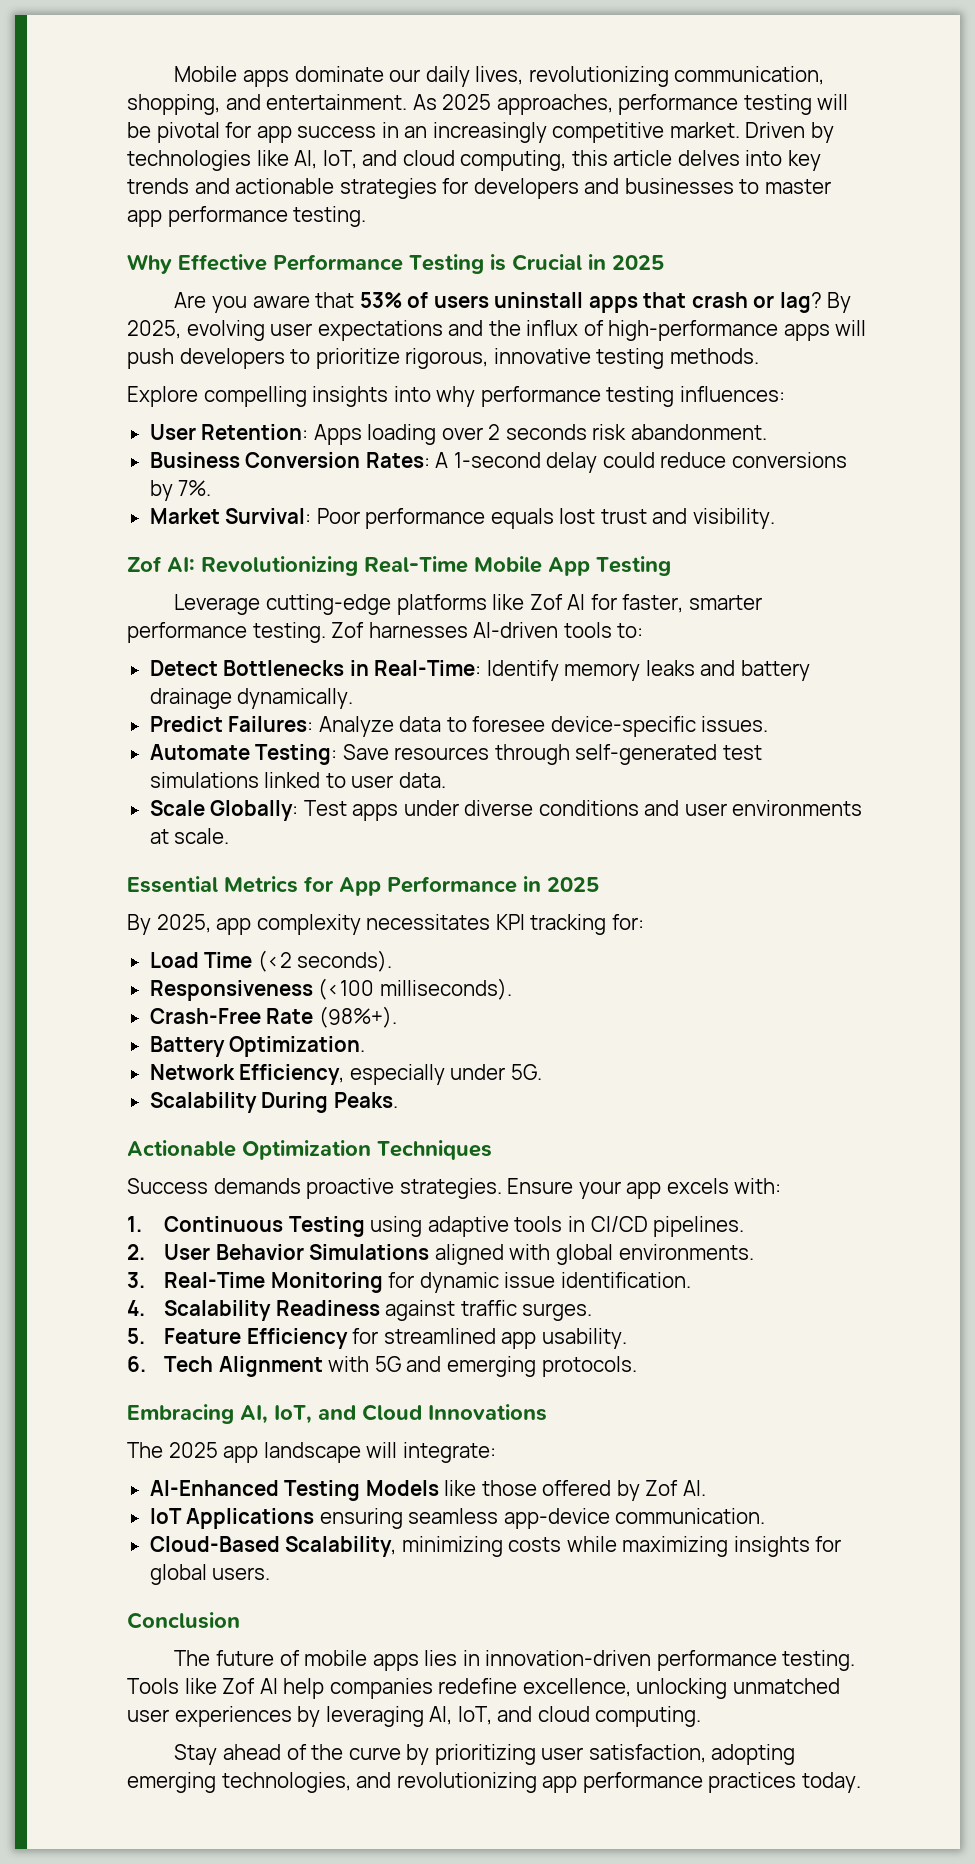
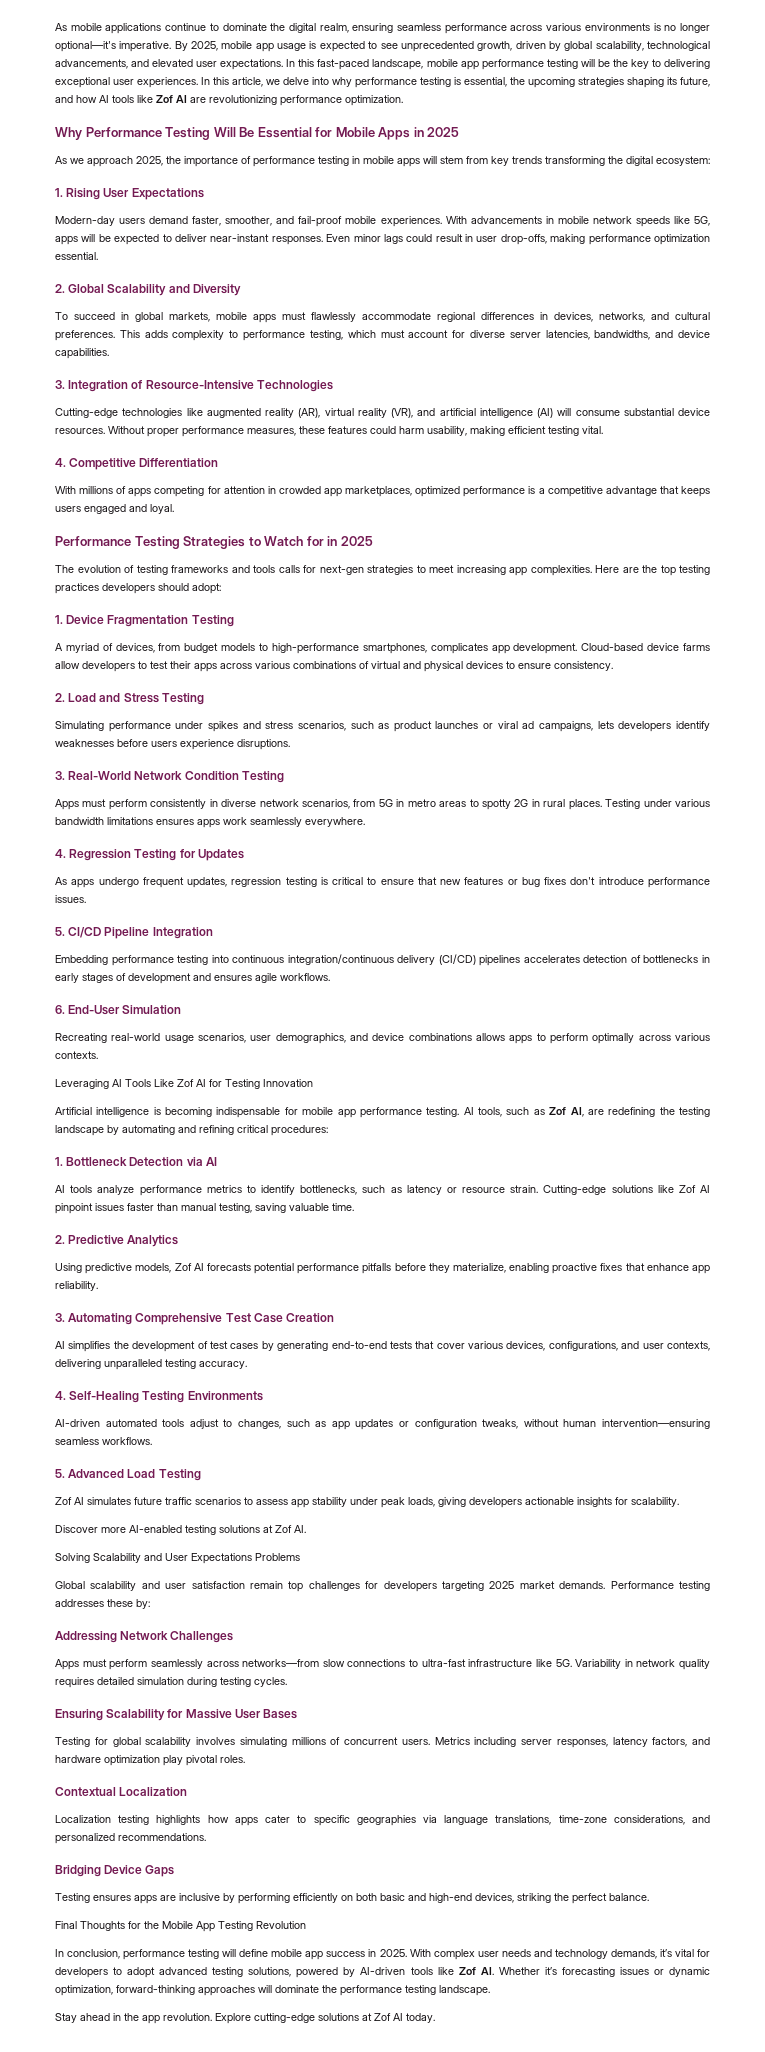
- Mobile apps dominate our daily lives, revolutionizing communication, shopping, and entertainment. As 2025 approaches, performance testing will be pivotal for app success in an increasingly competitive market. Driven by technologies like AI, IoT, and cloud computing, this article delves into key trends and actionable strategies for developers and businesses to master app performance testing.
- Why Effective Performance Testing is Crucial in 2025
- Are you aware that 53% of users uninstall apps that crash or lag? By 2025, evolving user expectations and the influx of high-performance apps will push developers to prioritize rigorous, innovative testing methods.
- Explore compelling insights into why performance testing influences:
- User Retention: Apps loading over 2 seconds risk abandonment.
- Business Conversion Rates: A 1-second delay could reduce conversions by 7%.
- Market Survival: Poor performance equals lost trust and visibility.
- Zof AI: Revolutionizing Real-Time Mobile App Testing
- Leverage cutting-edge platforms like Zof AI for faster, smarter performance testing. Zof harnesses AI-driven tools to:
- Detect Bottlenecks in Real-Time: Identify memory leaks and battery drainage dynamically.
- Predict Failures: Analyze data to foresee device-specific issues.
- Automate Testing: Save resources through self-generated test simulations linked to user data.
- Scale Globally: Test apps under diverse conditions and user environments at scale.
- Essential Metrics for App Performance in 2025
- By 2025, app complexity necessitates KPI tracking for:
- Load Time (<2 seconds).
- Responsiveness (<100 milliseconds).
- Crash-Free Rate (98%+).
- Battery Optimization.
- Network Efficiency, especially under 5G.
- Scalability During Peaks.
- Actionable Optimization Techniques
- Success demands proactive strategies. Ensure your app excels with:
- 1. Continuous Testing using adaptive tools in CI/CD pipelines.
- 2. User Behavior Simulations aligned with global environments.
- 3. Real-Time Monitoring for dynamic issue identification.
- 4. Scalability Readiness against traffic surges.
- 5. Feature Efficiency for streamlined app usability.
- 6. Tech Alignment with 5G and emerging protocols.
- Embracing AI, IoT, and Cloud Innovations
- The 2025 app landscape will integrate:
- AI-Enhanced Testing Models like those offered by Zof AI.
- IoT Applications ensuring seamless app-device communication.
- Cloud-Based Scalability, minimizing costs while maximizing insights for global users.
- Conclusion
- The future of mobile apps lies in innovation-driven performance testing. Tools like Zof AI help companies redefine excellence, unlocking unmatched user experiences by leveraging AI, IoT, and cloud computing.
- Stay ahead of the curve by prioritizing user satisfaction, adopting emerging technologies, and revolutionizing app performance practices today.
+ As mobile applications continue to dominate the digital realm, ensuring seamless performance across various environments is no longer optional—it's imperative. By 2025, mobile app usage is expected to see unprecedented growth, driven by global scalability, technological advancements, and elevated user expectations. In this fast-paced landscape, mobile app performance testing will be the key to delivering exceptional user experiences. In this article, we delve into why performance testing is essential, the upcoming strategies shaping its future, and how AI tools like Zof AI are revolutionizing performance optimization.
+ Why Performance Testing Will Be Essential for Mobile Apps in 2025
+ As we approach 2025, the importance of performance testing in mobile apps will stem from key trends transforming the digital ecosystem:
+ 1. Rising User Expectations
+ Modern-day users demand faster, smoother, and fail-proof mobile experiences. With advancements in mobile network speeds like 5G, apps will be expected to deliver near-instant responses. Even minor lags could result in user drop-offs, making performance optimization essential.
+ 2. Global Scalability and Diversity
+ To succeed in global markets, mobile apps must flawlessly accommodate regional differences in devices, networks, and cultural preferences. This adds complexity to performance testing, which must account for diverse server latencies, bandwidths, and device capabilities.
+ 3. Integration of Resource-Intensive Technologies
+ Cutting-edge technologies like augmented reality (AR), virtual reality (VR), and artificial intelligence (AI) will consume substantial device resources. Without proper performance measures, these features could harm usability, making efficient testing vital.
+ 4. Competitive Differentiation
+ With millions of apps competing for attention in crowded app marketplaces, optimized performance is a competitive advantage that keeps users engaged and loyal.
+ Performance Testing Strategies to Watch for in 2025
+ The evolution of testing frameworks and tools calls for next-gen strategies to meet increasing app complexities. Here are the top testing practices developers should adopt:
+ 1. Device Fragmentation Testing
+ A myriad of devices, from budget models to high-performance smartphones, complicates app development. Cloud-based device farms allow developers to test their apps across various combinations of virtual and physical devices to ensure consistency.
+ 2. Load and Stress Testing
+ Simulating performance under spikes and stress scenarios, such as product launches or viral ad campaigns, lets developers identify weaknesses before users experience disruptions.
+ 3. Real-World Network Condition Testing
+ Apps must perform consistently in diverse network scenarios, from 5G in metro areas to spotty 2G in rural places. Testing under various bandwidth limitations ensures apps work seamlessly everywhere.
+ 4. Regression Testing for Updates
+ As apps undergo frequent updates, regression testing is critical to ensure that new features or bug fixes don't introduce performance issues.
+ 5. CI/CD Pipeline Integration
+ Embedding performance testing into continuous integration/continuous delivery (CI/CD) pipelines accelerates detection of bottlenecks in early stages of development and ensures agile workflows.
+ 6. End-User Simulation
+ Recreating real-world usage scenarios, user demographics, and device combinations allows apps to perform optimally across various contexts.
+ Leveraging AI Tools Like Zof AI for Testing Innovation
+ Artificial intelligence is becoming indispensable for mobile app performance testing. AI tools, such as Zof AI, are redefining the testing landscape by automating and refining critical procedures:
+ 1. Bottleneck Detection via AI
+ AI tools analyze performance metrics to identify bottlenecks, such as latency or resource strain. Cutting-edge solutions like Zof AI pinpoint issues faster than manual testing, saving valuable time.
+ 2. Predictive Analytics
+ Using predictive models, Zof AI forecasts potential performance pitfalls before they materialize, enabling proactive fixes that enhance app reliability.
+ 3. Automating Comprehensive Test Case Creation
+ AI simplifies the development of test cases by generating end-to-end tests that cover various devices, configurations, and user contexts, delivering unparalleled testing accuracy.
+ 4. Self-Healing Testing Environments
+ AI-driven automated tools adjust to changes, such as app updates or configuration tweaks, without human intervention—ensuring seamless workflows.
+ 5. Advanced Load Testing
+ Zof AI simulates future traffic scenarios to assess app stability under peak loads, giving developers actionable insights for scalability.
+ Discover more AI-enabled testing solutions at Zof AI.
+ Solving Scalability and User Expectations Problems
+ Global scalability and user satisfaction remain top challenges for developers targeting 2025 market demands. Performance testing addresses these by:
+ Addressing Network Challenges
+ Apps must perform seamlessly across networks—from slow connections to ultra-fast infrastructure like 5G. Variability in network quality requires detailed simulation during testing cycles.
+ Ensuring Scalability for Massive User Bases
+ Testing for global scalability involves simulating millions of concurrent users. Metrics including server responses, latency factors, and hardware optimization play pivotal roles.
+ Contextual Localization
+ Localization testing highlights how apps cater to specific geographies via language translations, time-zone considerations, and personalized recommendations.
+ Bridging Device Gaps
+ Testing ensures apps are inclusive by performing efficiently on both basic and high-end devices, striking the perfect balance.
+ Final Thoughts for the Mobile App Testing Revolution
+ In conclusion, performance testing will define mobile app success in 2025. With complex user needs and technology demands, it’s vital for developers to adopt advanced testing solutions, powered by AI-driven tools like Zof AI. Whether it’s forecasting issues or dynamic optimization, forward-thinking approaches will dominate the performance testing landscape.
+ Stay ahead in the app revolution. Explore cutting-edge solutions at Zof AI today.

